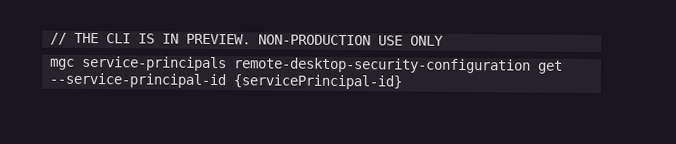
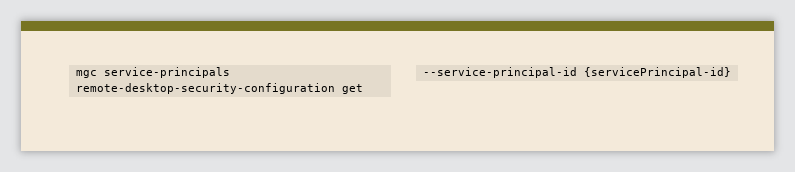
- // THE CLI IS IN PREVIEW. NON-PRODUCTION USE ONLY

